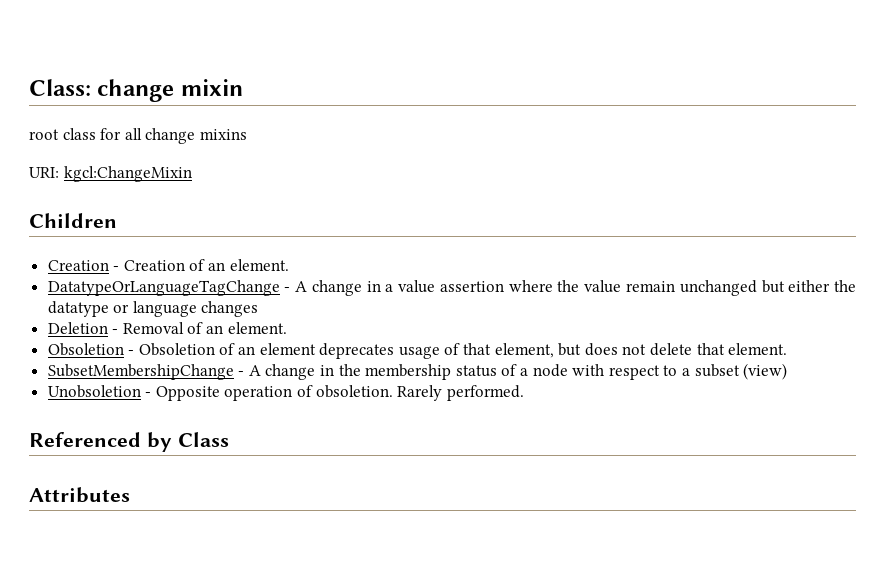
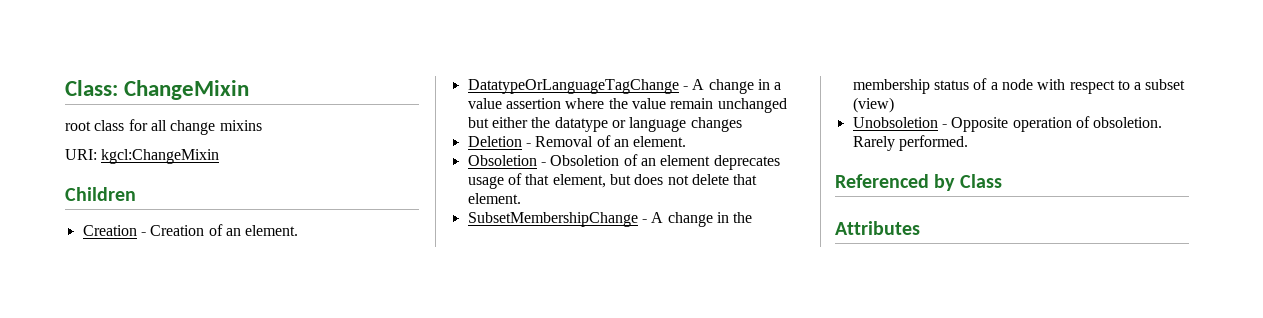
- Class: change mixin
+ Class: ChangeMixin

